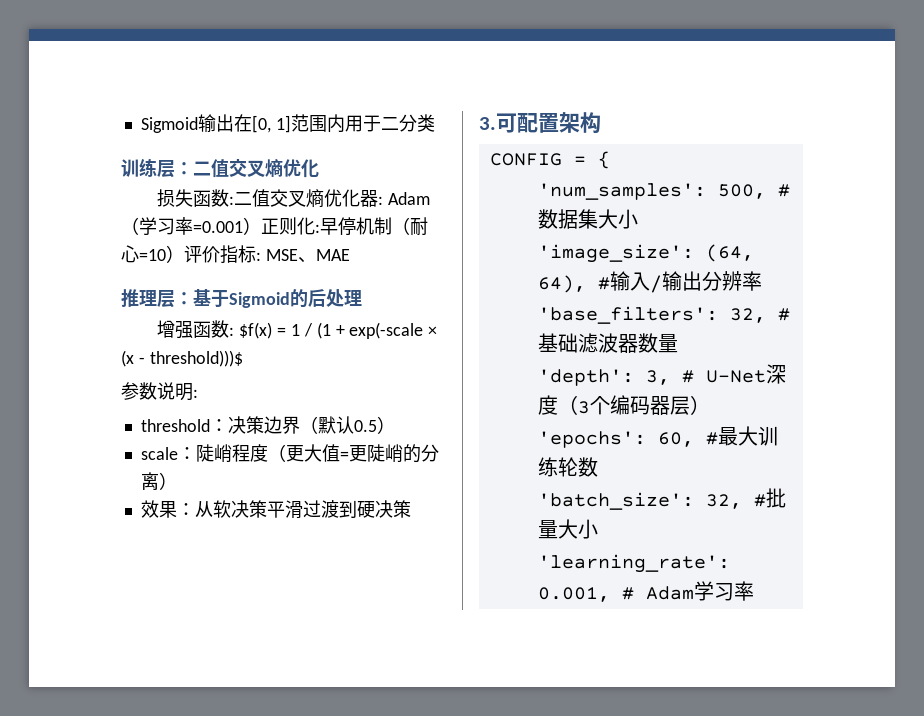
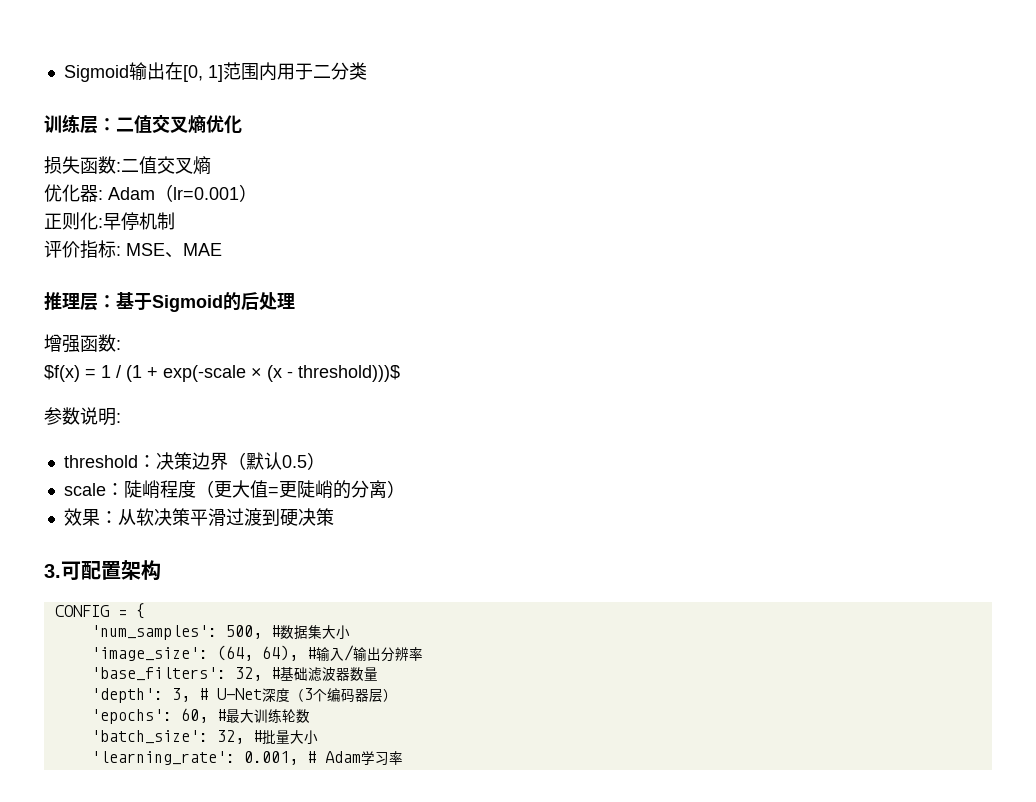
- 损失函数:二值交叉熵优化器: Adam（学习率=0.001）正则化:早停机制（耐心=10）评价指标: MSE、MAE
+ 损失函数:二值交叉熵
+ 优化器: Adam（lr=0.001）
+ 正则化:早停机制
+ 评价指标: MSE、MAE
- 增强函数: $f(x) = 1 / (1 + exp(-scale × (x - threshold)))$
+ 增强函数:
+ $f(x) = 1 / (1 + exp(-scale × (x - threshold)))$

